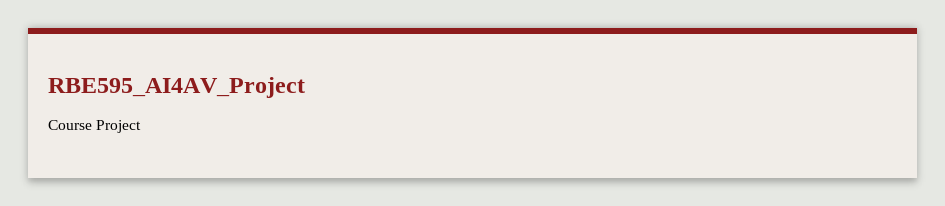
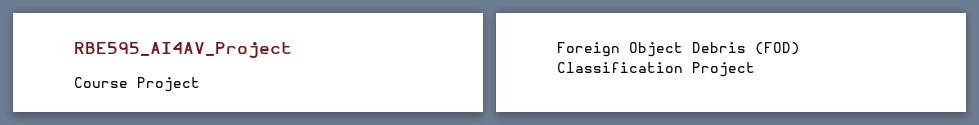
+ Foreign Object Debris (FOD) Classification Project

